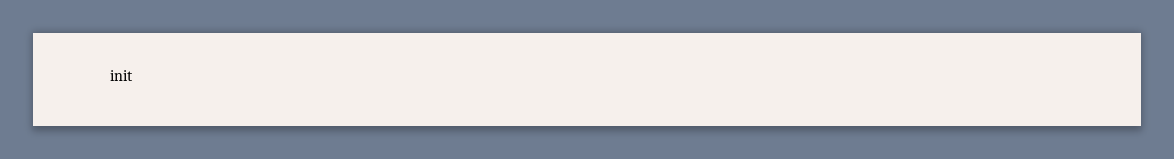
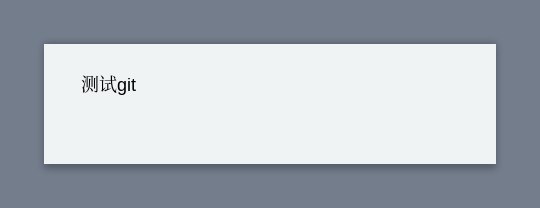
- init
+ 测试git

